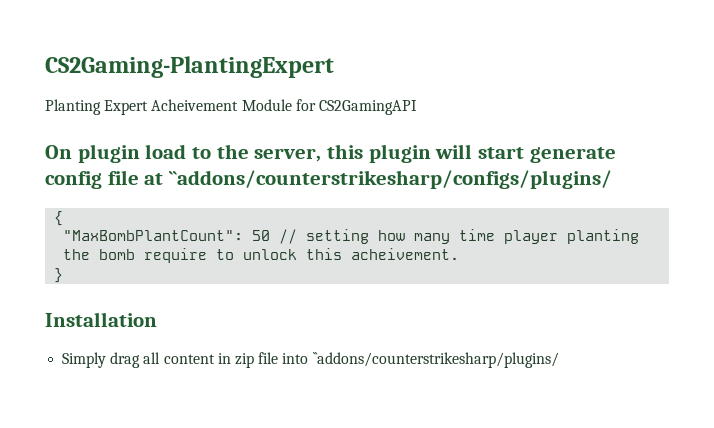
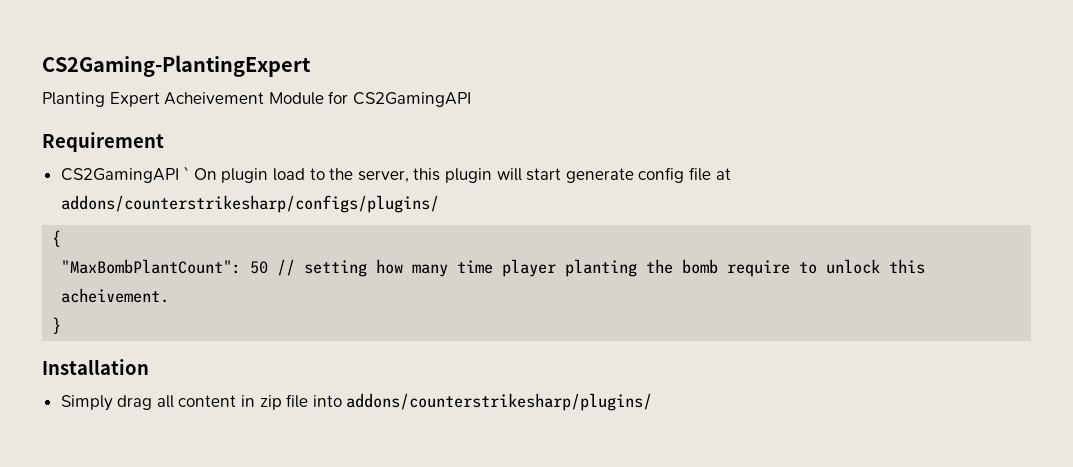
- On plugin load to the server, this plugin will start generate config file at ``addons/counterstrikesharp/configs/plugins/
+ Requirement
+ CS2GamingAPI ` On plugin load to the server, this plugin will start generate config file at addons/counterstrikesharp/configs/plugins/
- Simply drag all content in zip file into ``addons/counterstrikesharp/plugins/
+ Simply drag all content in zip file into addons/counterstrikesharp/plugins/

